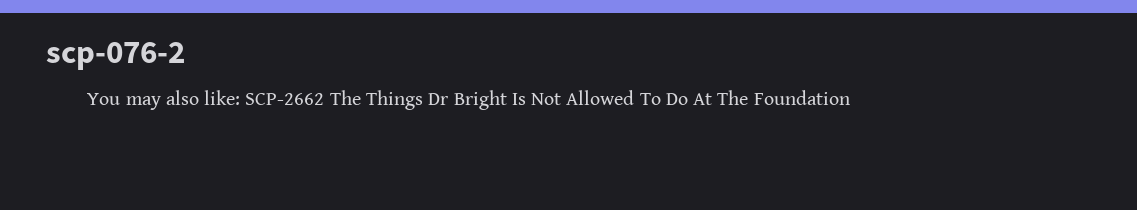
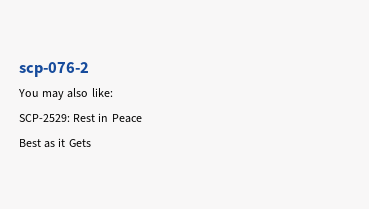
- You may also like: SCP-2662 The Things Dr Bright Is Not Allowed To Do At The Foundation
+ You may also like:
+ SCP-2529: Rest in Peace
+ Best as it Gets

